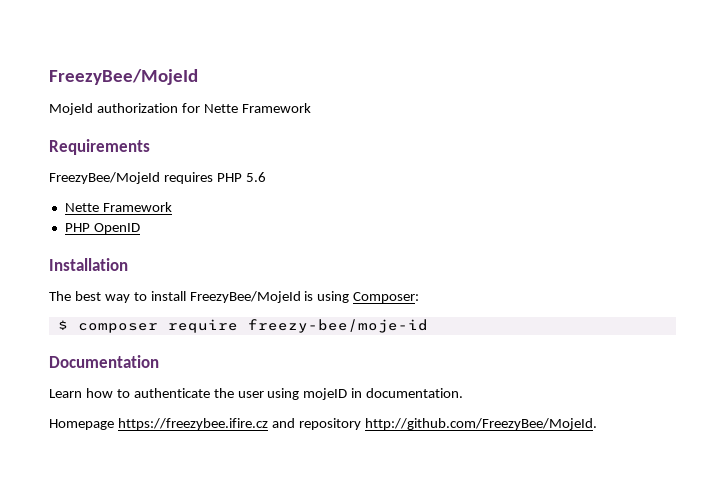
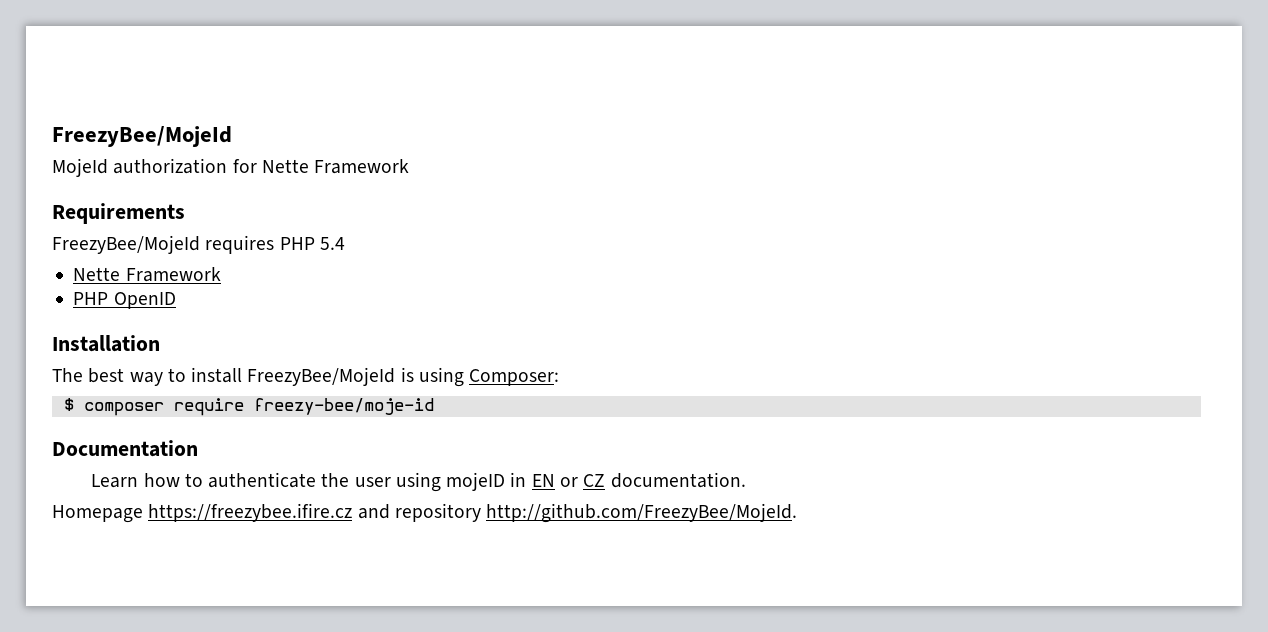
- FreezyBee/MojeId requires PHP 5.6
+ FreezyBee/MojeId requires PHP 5.4
- Learn how to authenticate the user using mojeID in documentation.
+ Learn how to authenticate the user using mojeID in EN or CZ documentation.

